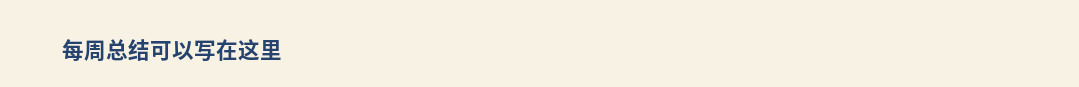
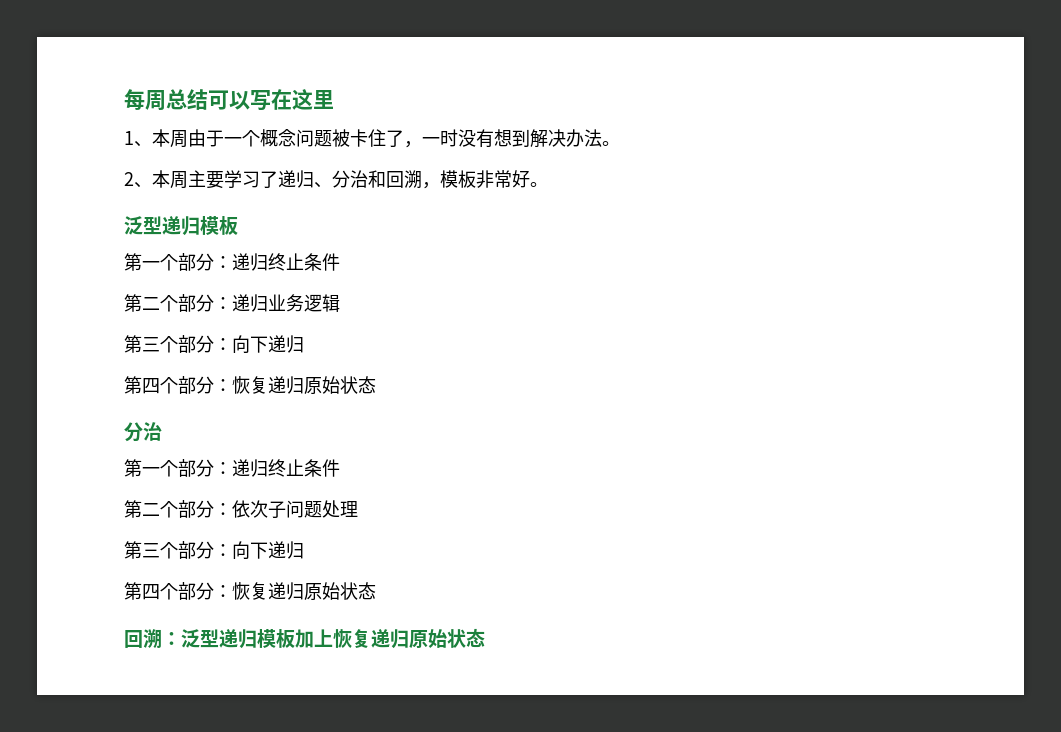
+ 1、本周由于一个概念问题被卡住了，一时没有想到解决办法。
+ 2、本周主要学习了递归、分治和回溯，模板非常好。
+ 泛型递归模板
+ 第一个部分：递归终止条件
+ 第二个部分：递归业务逻辑
+ 第三个部分：向下递归
+ 第四个部分：恢复递归原始状态
+ 分治
+ 第一个部分：递归终止条件
+ 第二个部分：依次子问题处理
+ 第三个部分：向下递归
+ 第四个部分：恢复递归原始状态
+ 回溯：泛型递归模板加上恢复递归原始状态

